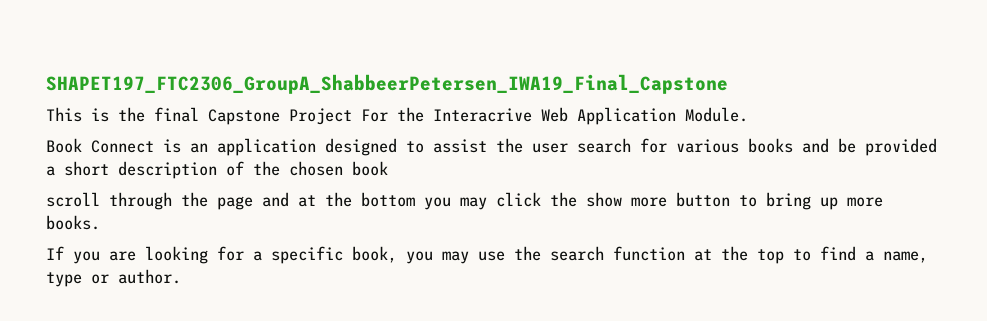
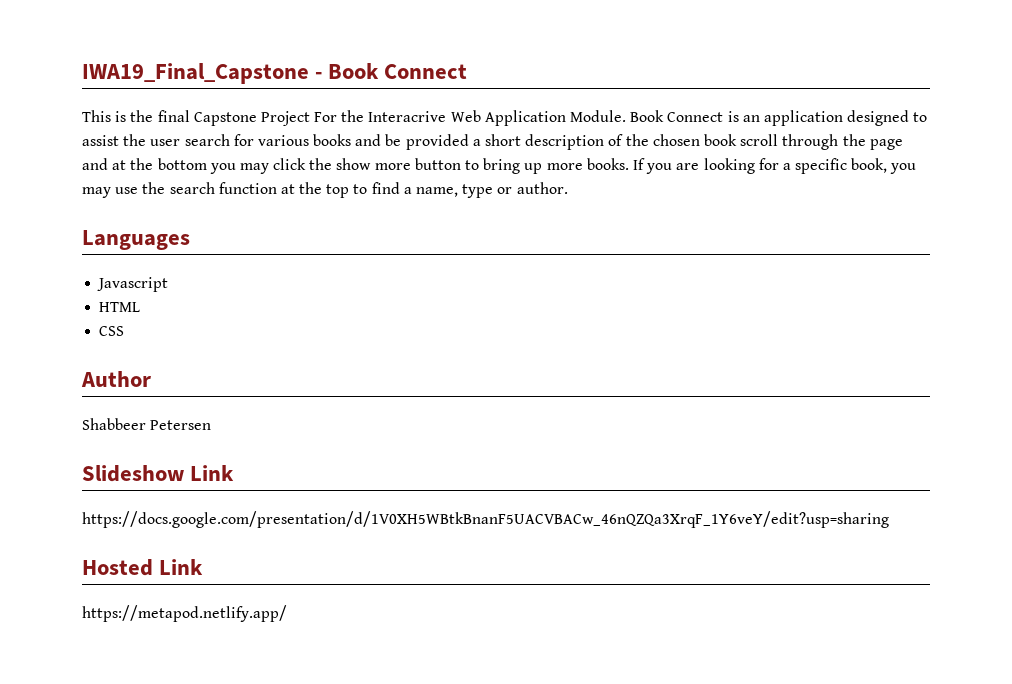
- SHAPET197_FTC2306_GroupA_ShabbeerPetersen_IWA19_Final_Capstone
+ IWA19_Final_Capstone - Book Connect
- This is the final Capstone Project For the Interacrive Web Application Module.
- Book Connect is an application designed to assist the user search for various books and be provided a short description of the chosen book
- scroll through the page and at the bottom you may click the show more button to bring up more books.
- If you are looking for a specific book, you may use the search function at the top to find a name, type or author.
+ This is the final Capstone Project For the Interacrive Web Application Module. Book Connect is an application designed to assist the user search for various books and be provided a short description of the chosen book scroll through the page and at the bottom you may click the show more button to bring up more books. If you are looking for a specific book, you may use the search function at the top to find a name, type or author.
+ Languages
+ Javascript
+ HTML
+ CSS
+ Author
+ Shabbeer Petersen
+ Slideshow Link
+ https://docs.google.com/presentation/d/1V0XH5WBtkBnanF5UACVBACw_46nQZQa3XrqF_1Y6veY/edit?usp=sharing
+ Hosted Link
+ https://metapod.netlify.app/

